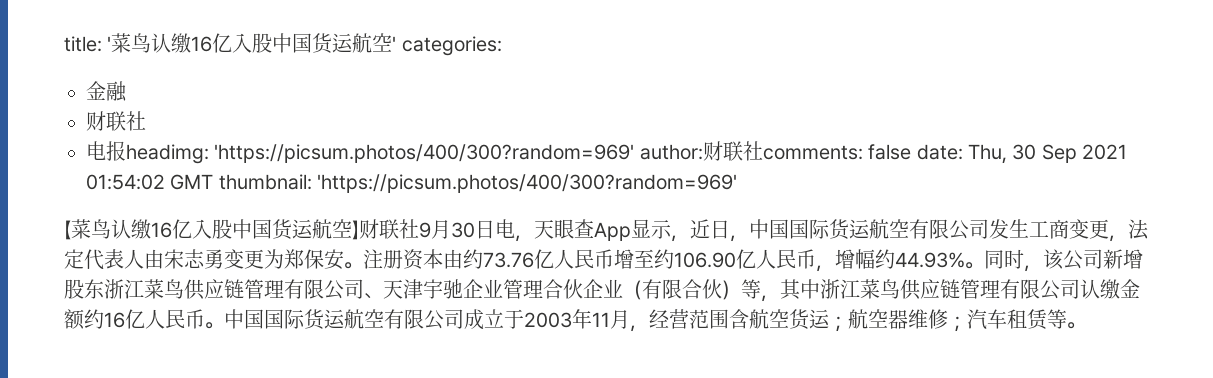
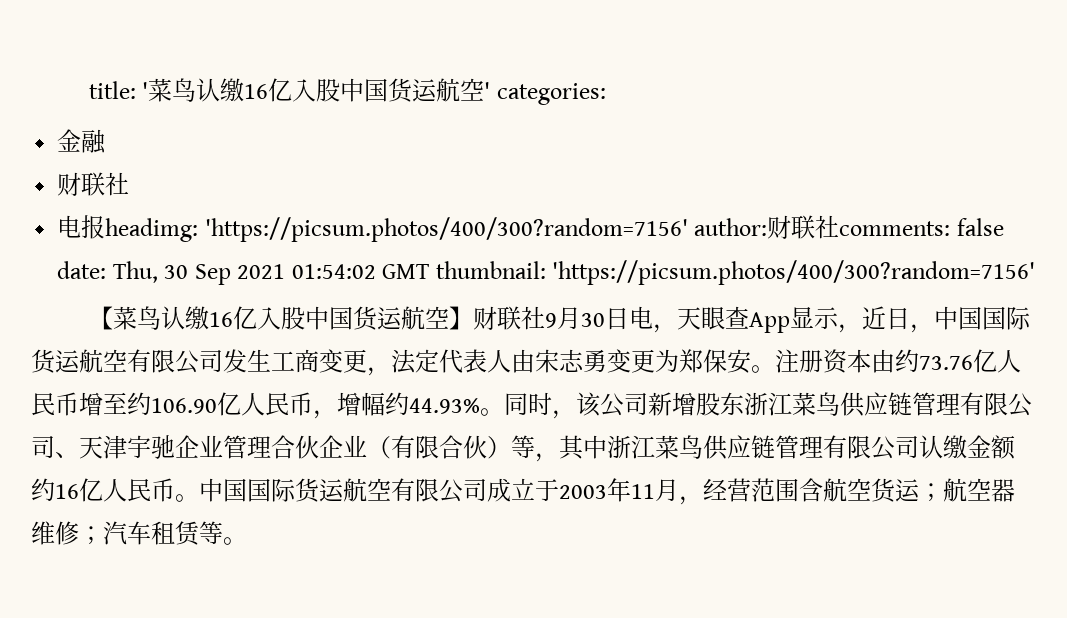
- 电报headimg: 'https://picsum.photos/400/300?random=969' author:财联社comments: false date: Thu, 30 Sep 2021 01:54:02 GMT thumbnail: 'https://picsum.photos/400/300?random=969'
+ 电报headimg: 'https://picsum.photos/400/300?random=7156' author:财联社comments: false date: Thu, 30 Sep 2021 01:54:02 GMT thumbnail: 'https://picsum.photos/400/300?random=7156'

